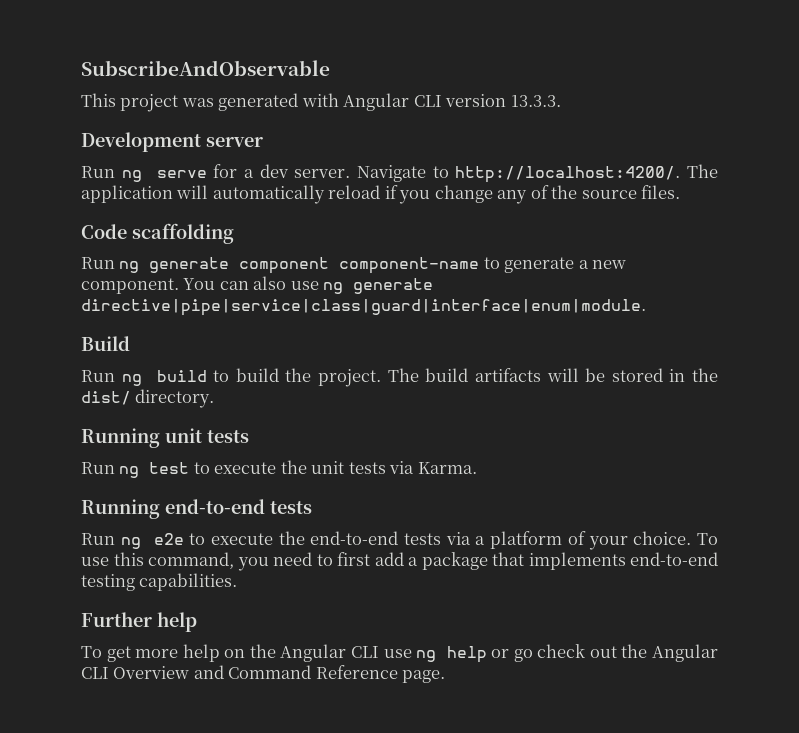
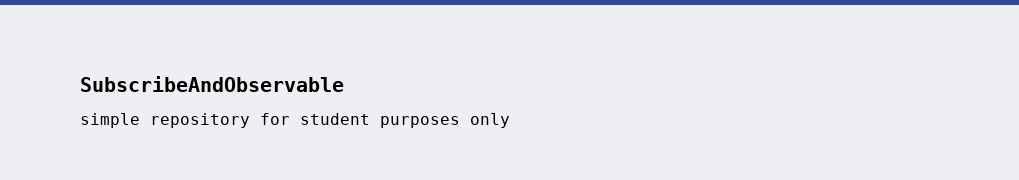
- This project was generated with Angular CLI version 13.3.3.
- Development server
- Run ng serve for a dev server. Navigate to http://localhost:4200/. The application will automatically reload if you change any of the source files.
- Code scaffolding
- Run ng generate component component-name to generate a new component. You can also use ng generate directive|pipe|service|class|guard|interface|enum|module.
- Build
- Run ng build to build the project. The build artifacts will be stored in the dist/ directory.
- Running unit tests
- Run ng test to execute the unit tests via Karma.
- Running end-to-end tests
- Run ng e2e to execute the end-to-end tests via a platform of your choice. To use this command, you need to first add a package that implements end-to-end testing capabilities.
- Further help
- To get more help on the Angular CLI use ng help or go check out the Angular CLI Overview and Command Reference page.
+ simple repository for student purposes only

